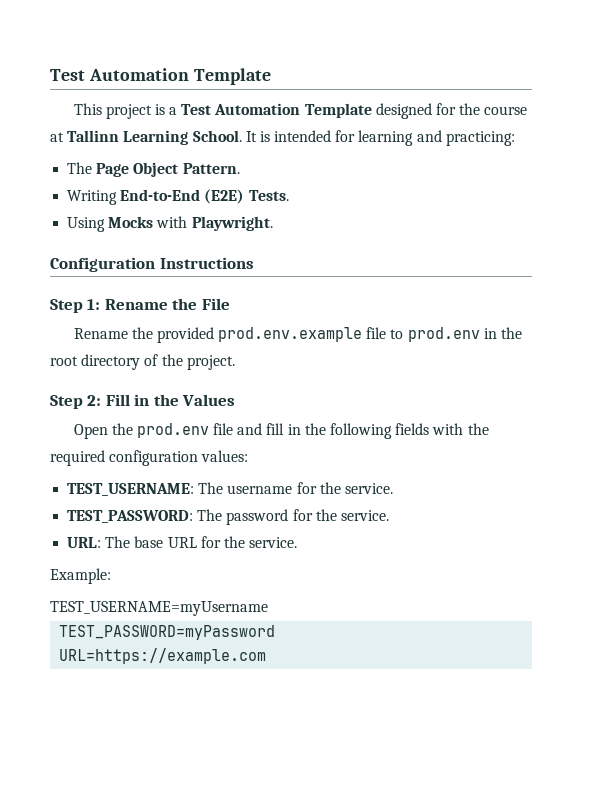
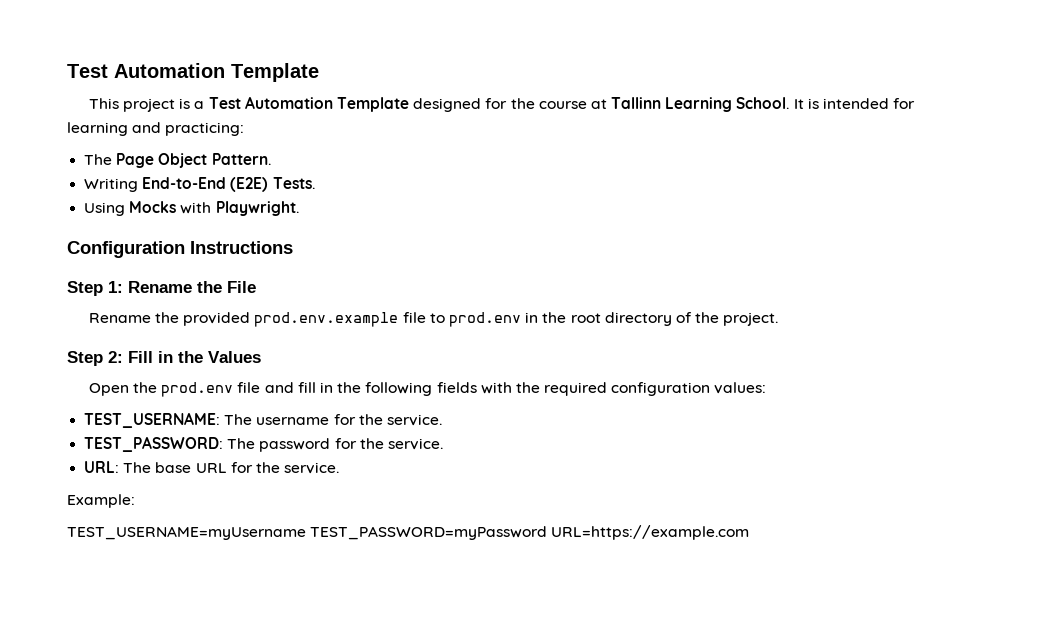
- TEST_USERNAME=myUsername
- TEST_PASSWORD=myPassword
- URL=https://example.com
+ TEST_USERNAME=myUsername TEST_PASSWORD=myPassword URL=https://example.com

